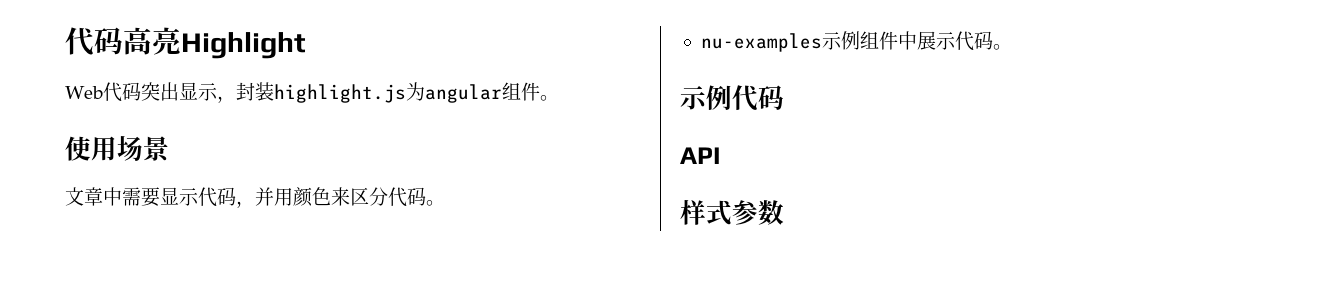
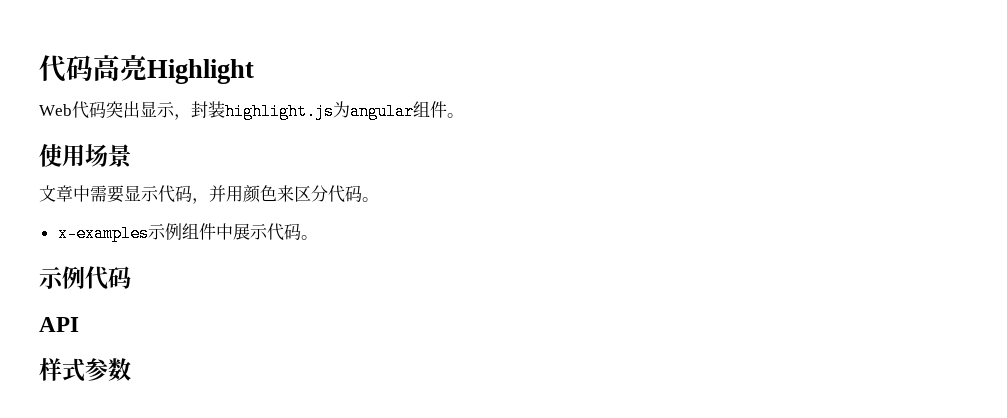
- nu-examples示例组件中展示代码。
+ x-examples示例组件中展示代码。

